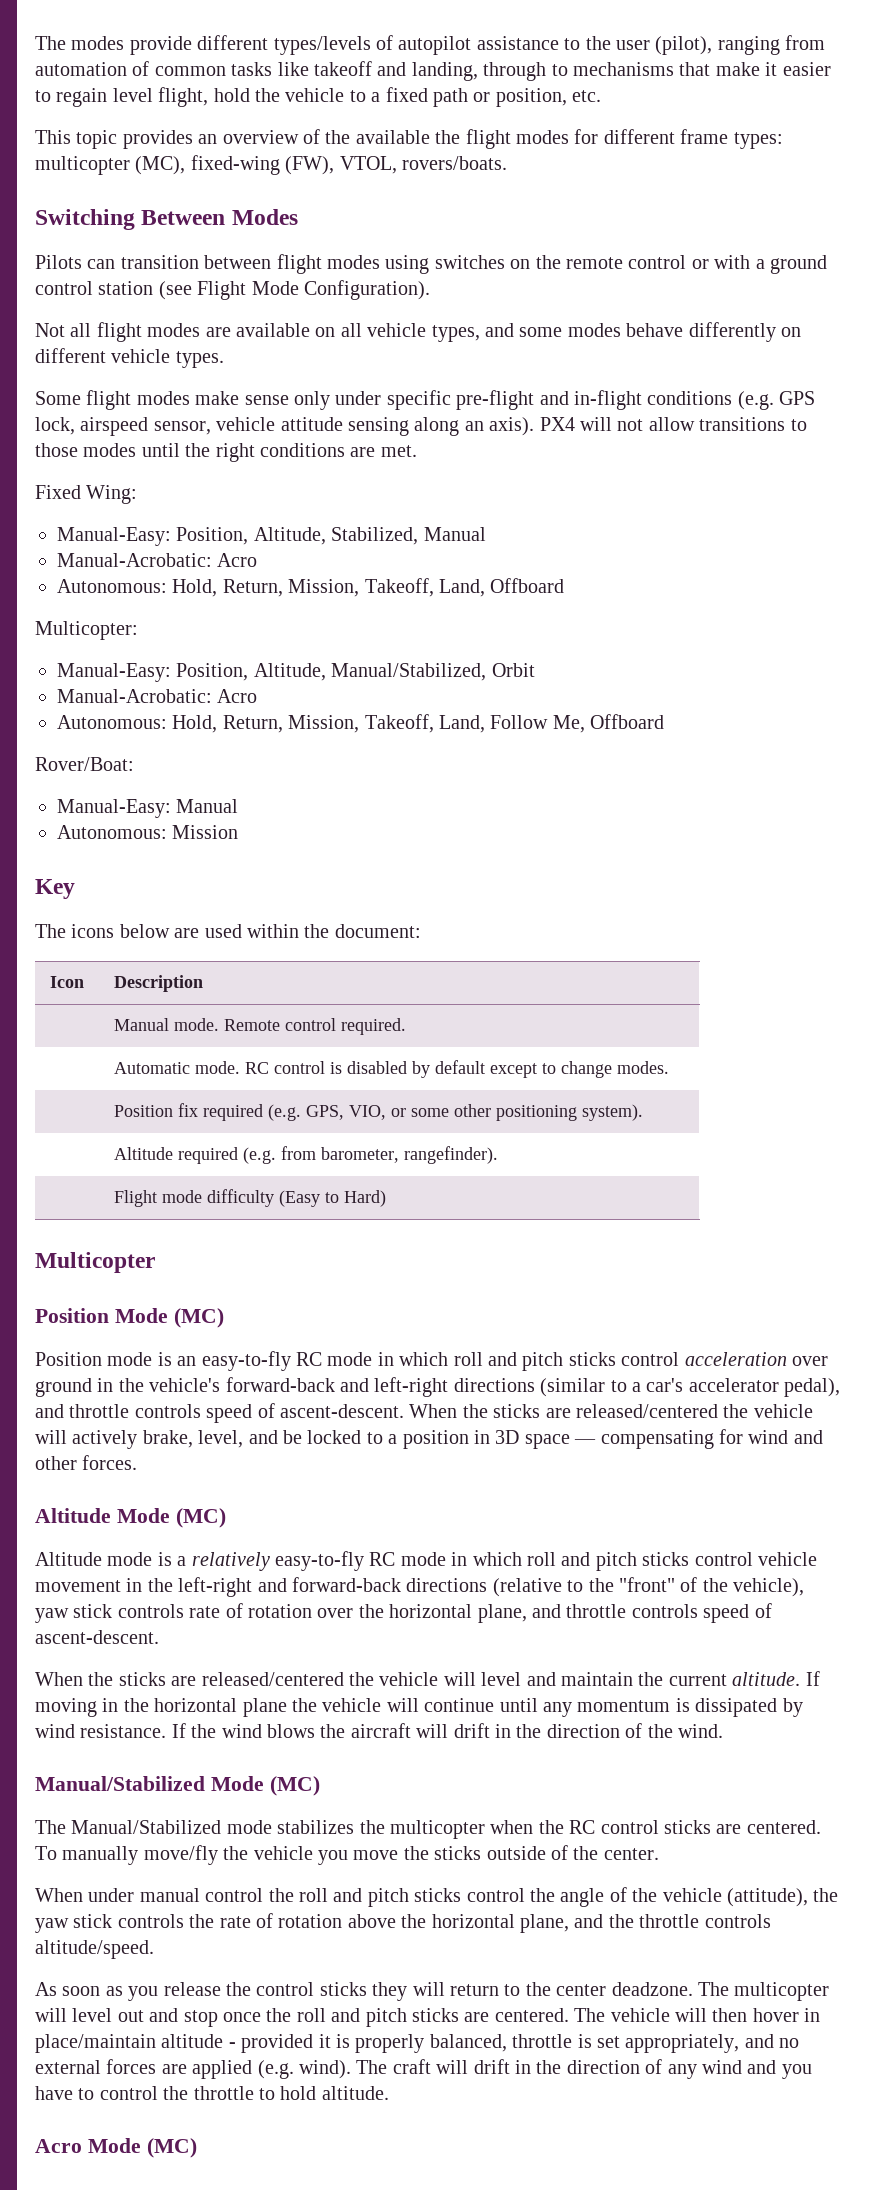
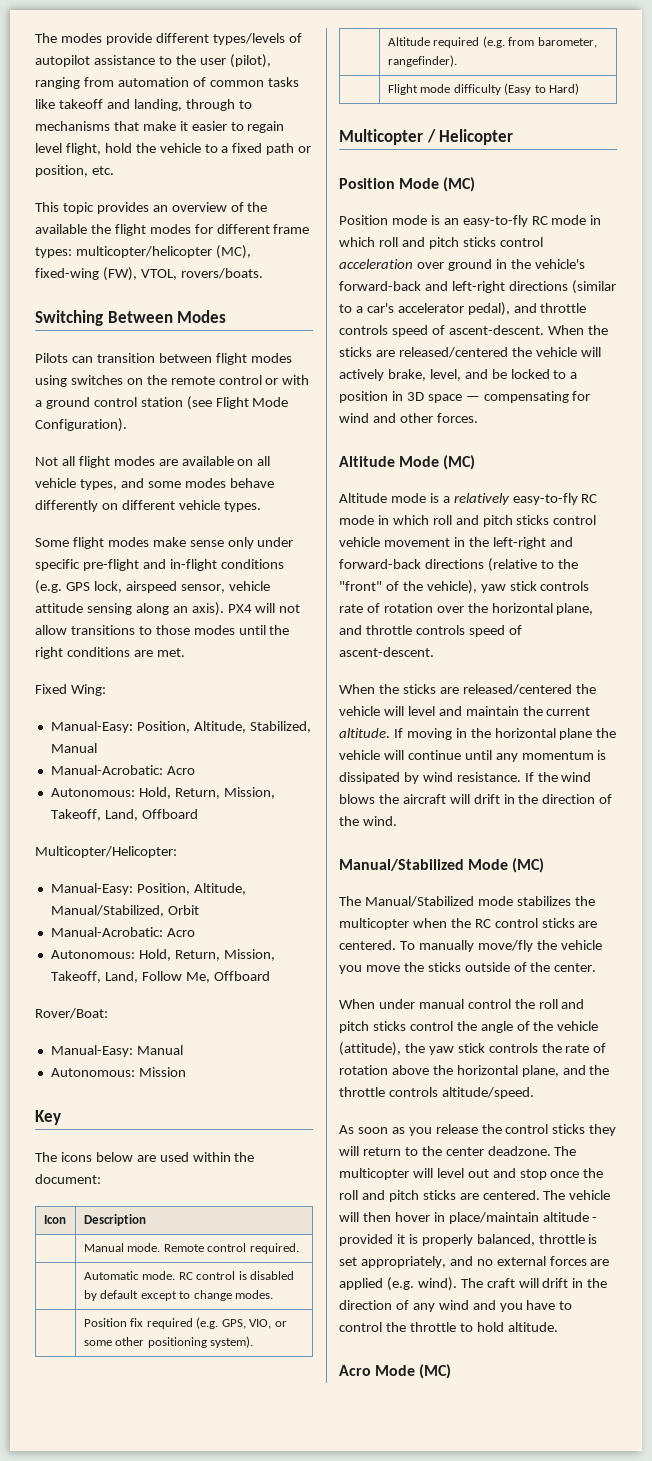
- This topic provides an overview of the available the flight modes for different frame types: multicopter (MC), fixed-wing (FW), VTOL, rovers/boats.
+ This topic provides an overview of the available the flight modes for different frame types: multicopter/helicopter (MC), fixed-wing (FW), VTOL, rovers/boats.
- Multicopter:
+ Multicopter/Helicopter:
- Multicopter
+ Multicopter / Helicopter

